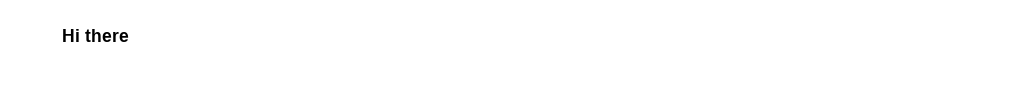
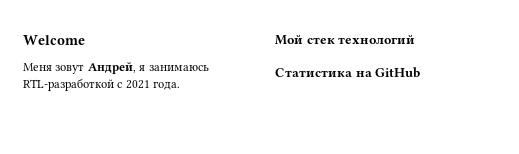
- Hi there
+ Welcome
+ Меня зовут Андрей, я занимаюсь RTL-разработкой с 2021 года.
+ Мой стек технологий
+ Статистика на GitHub

